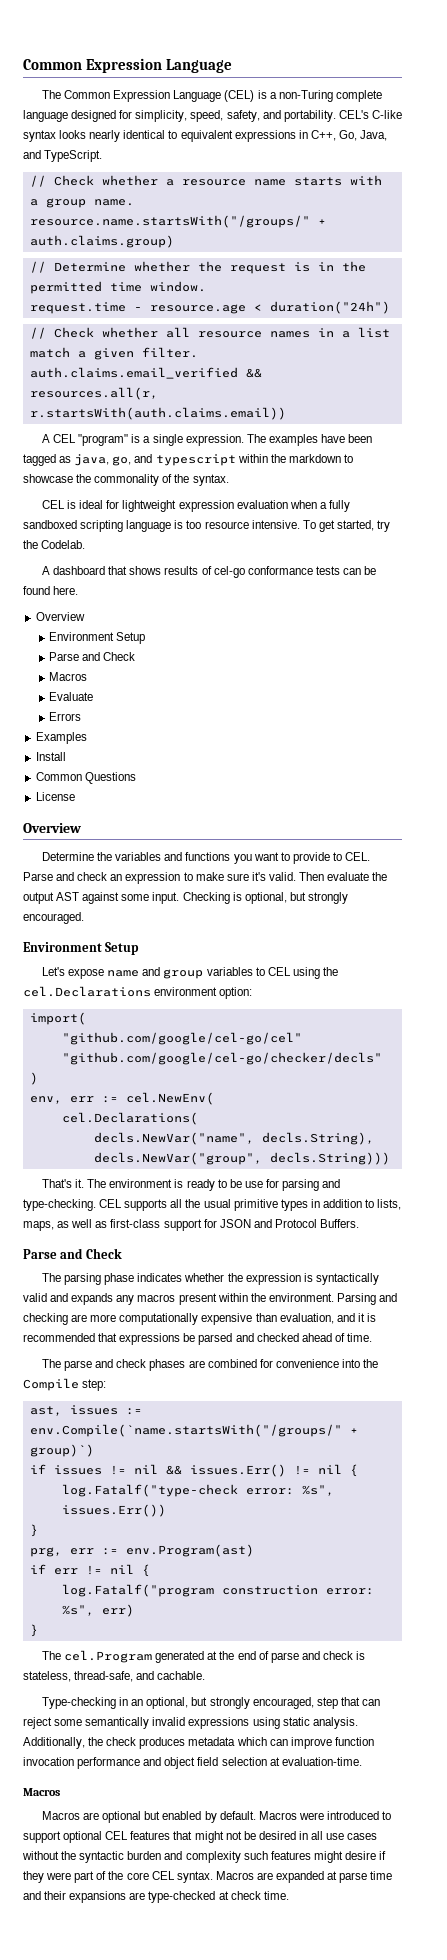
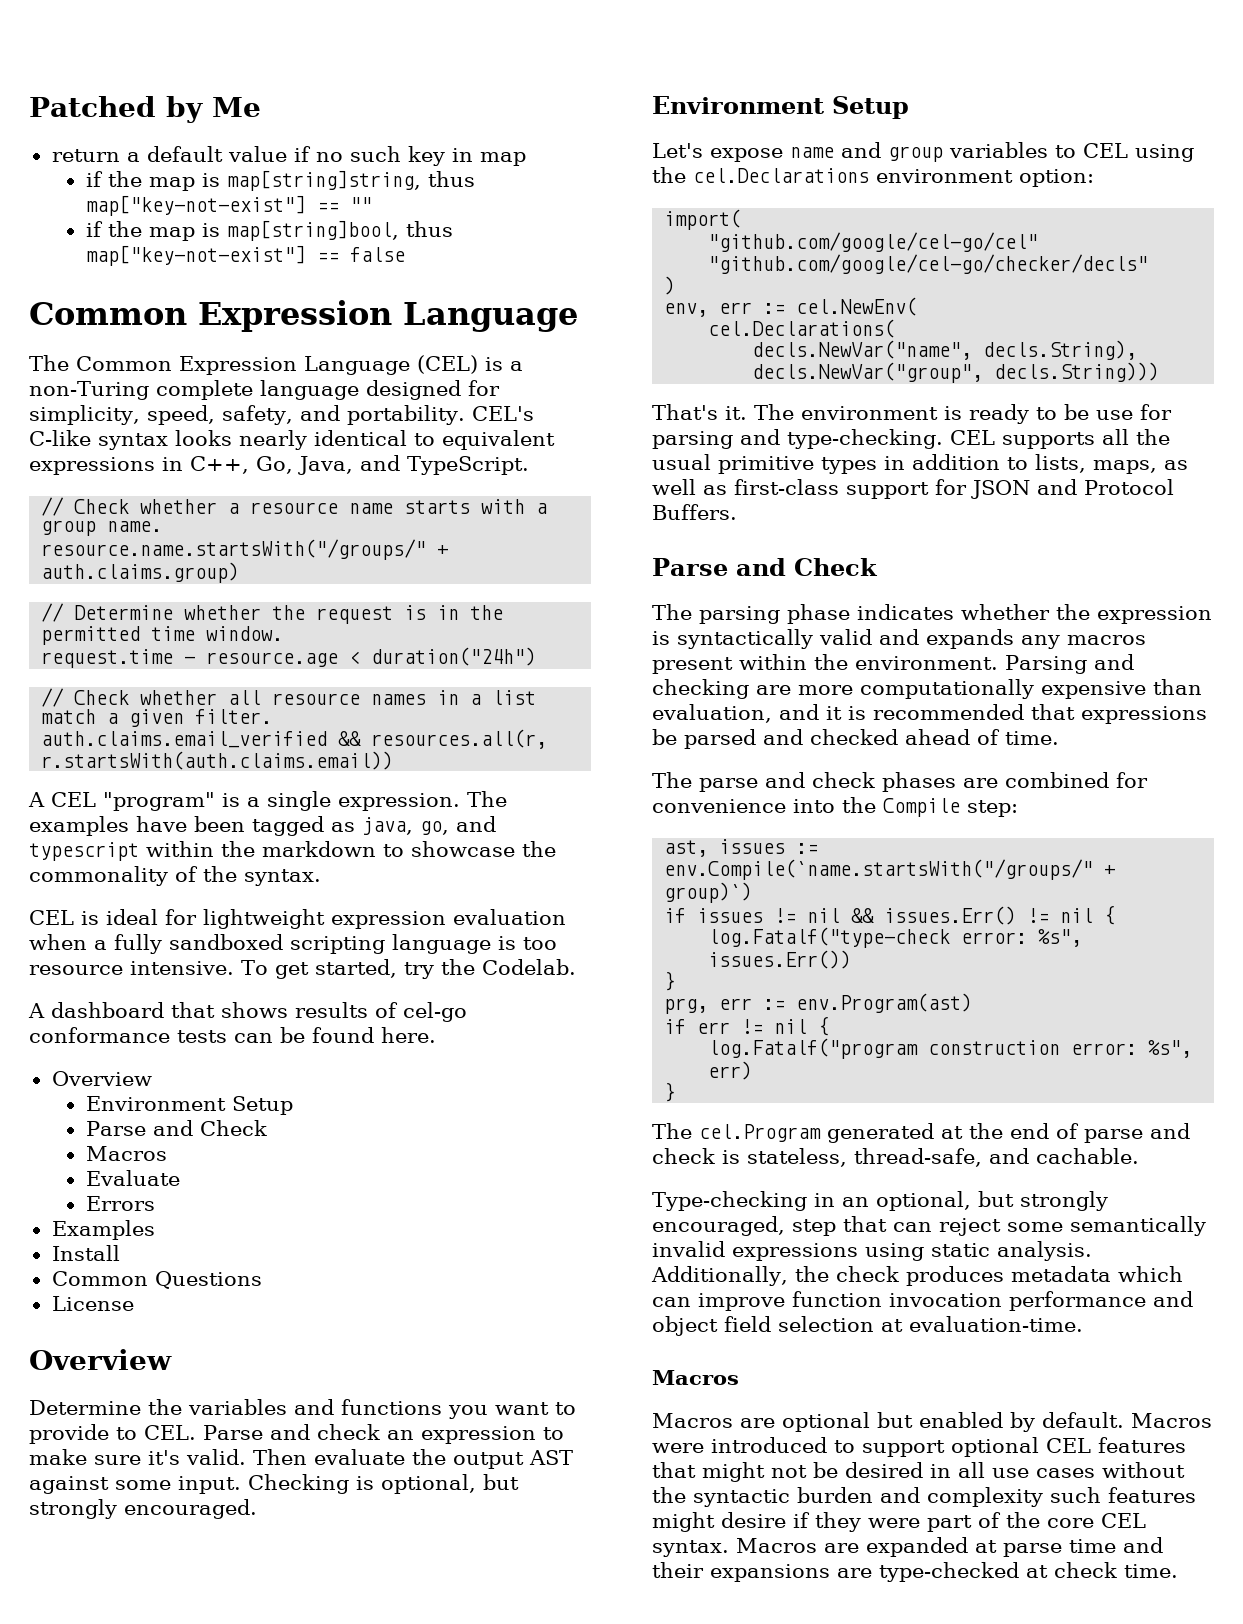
+ Patched by Me
+ return a default value if no such key in map
+ if the map is map[string]string, thus map["key-not-exist"] == ""
+ if the map is map[string]bool, thus map["key-not-exist"] == false

